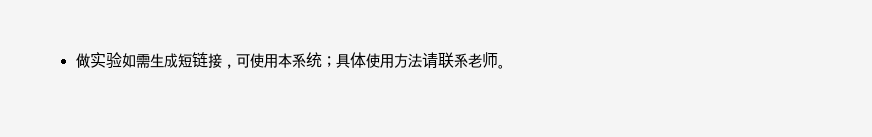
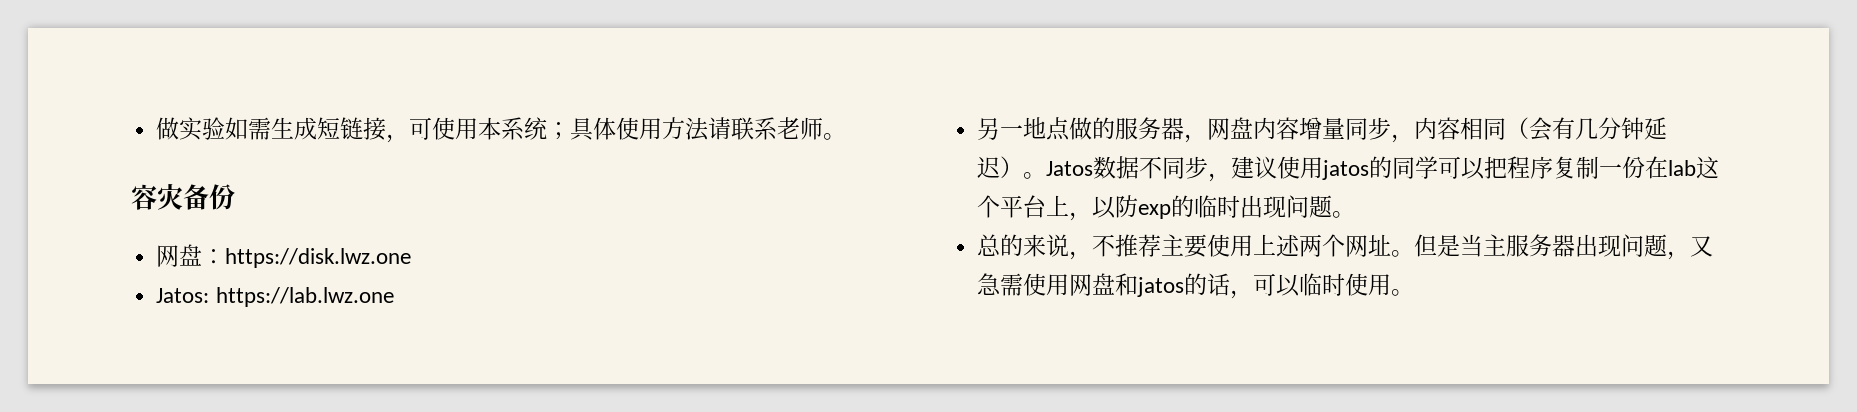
+ 容灾备份
+ 网盘：https://disk.lwz.one
+ Jatos: https://lab.lwz.one
+ 另一地点做的服务器，网盘内容增量同步，内容相同（会有几分钟延迟）。Jatos数据不同步，建议使用jatos的同学可以把程序复制一份在lab这个平台上，以防exp的临时出现问题。
+ 总的来说，不推荐主要使用上述两个网址。但是当主服务器出现问题，又急需使用网盘和jatos的话，可以临时使用。

